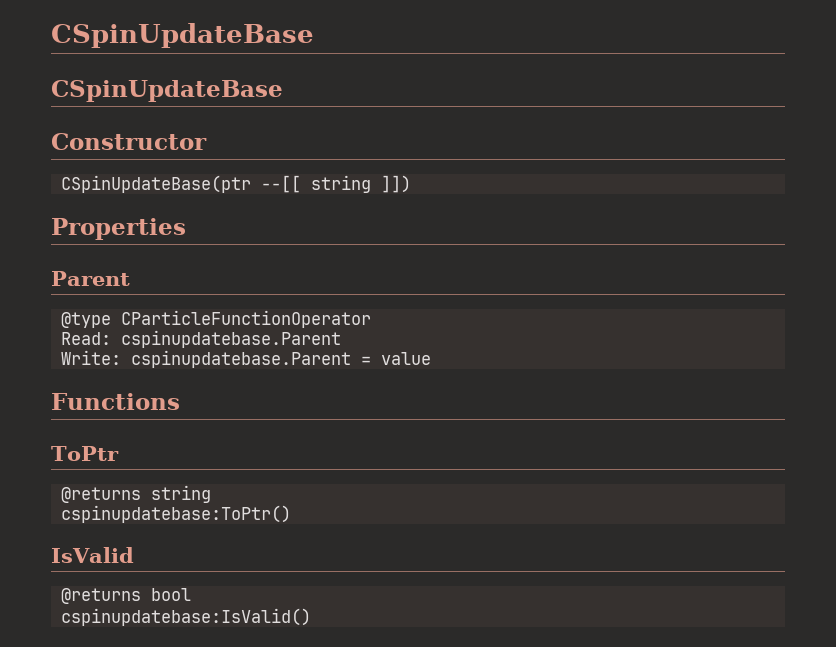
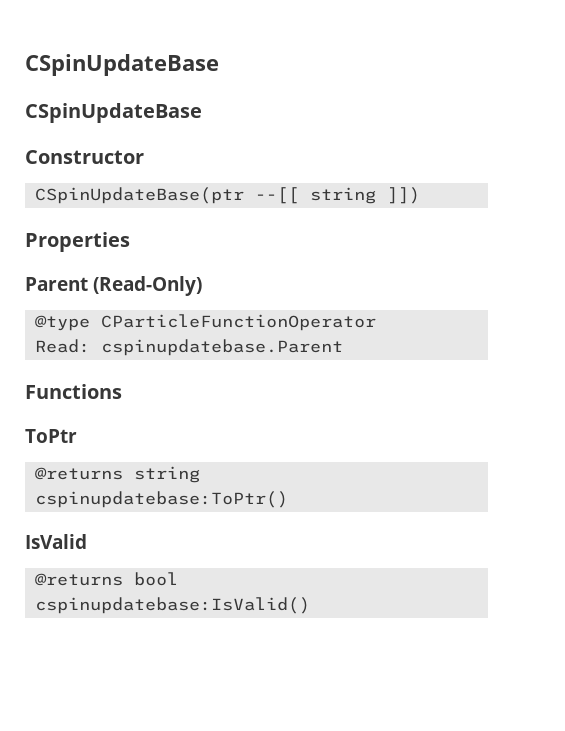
- Parent
+ Parent (Read-Only)
- Write: cspinupdatebase.Parent = value

